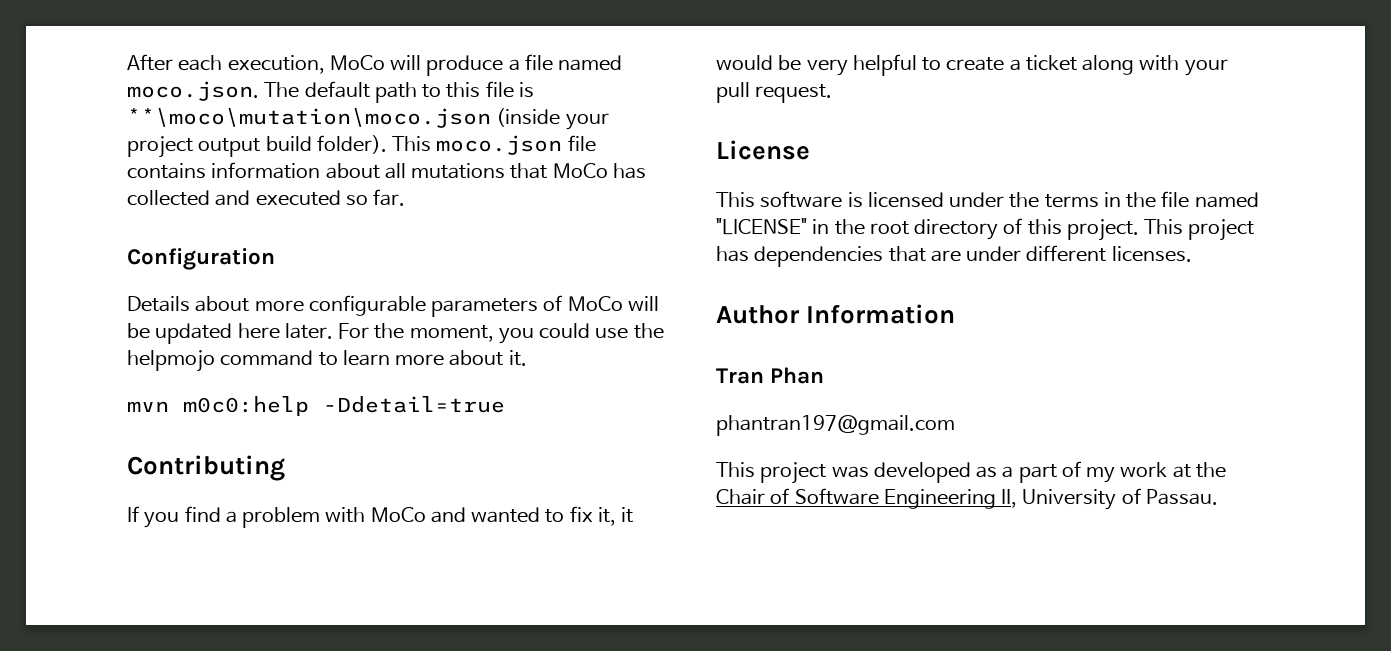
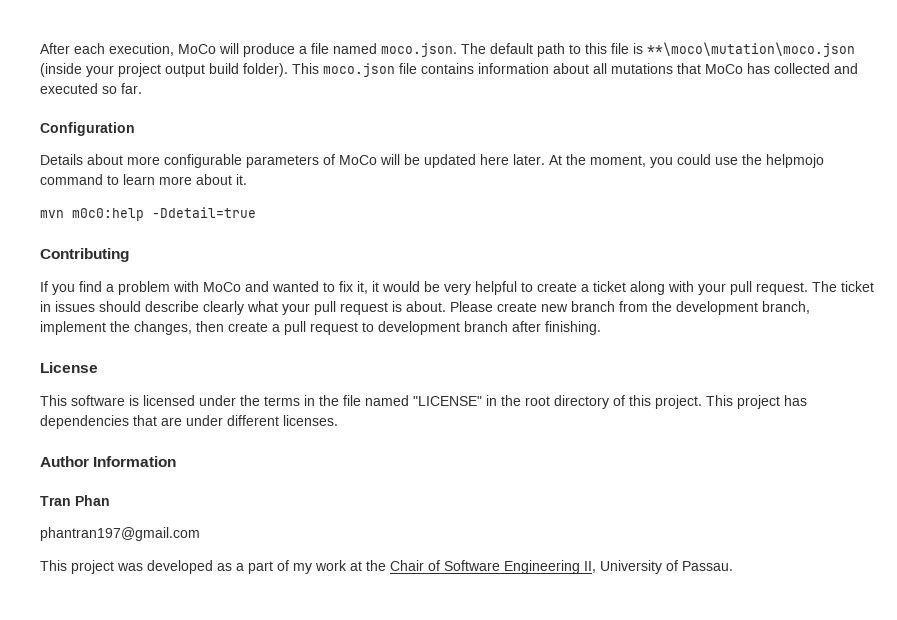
- For the moment, you could use the helpmojo command to learn more about it.
+ At the moment, you could use the helpmojo command to learn more about it.
+ The ticket in issues should describe clearly what your pull request is about. Please create new branch from the development branch, implement the changes, then create a pull request to development branch after finishing.

